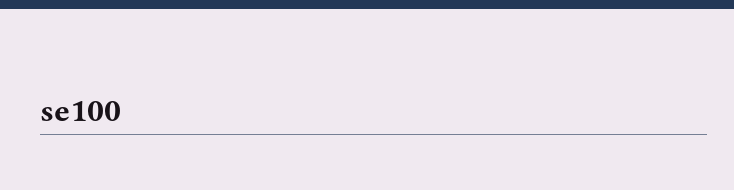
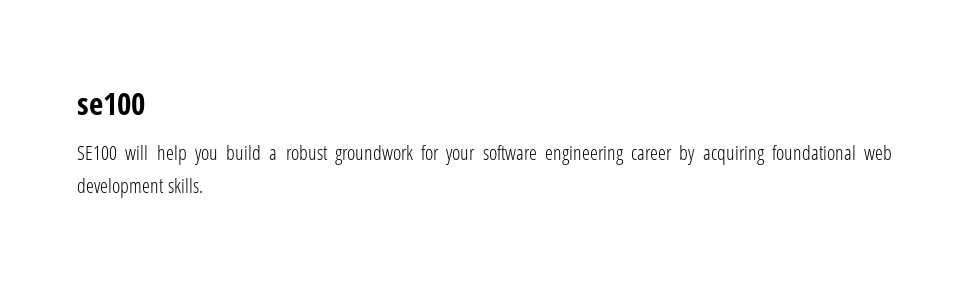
+ SE100 will help you build a robust groundwork for your software engineering career by acquiring foundational web development skills.

